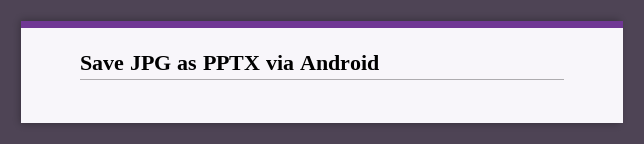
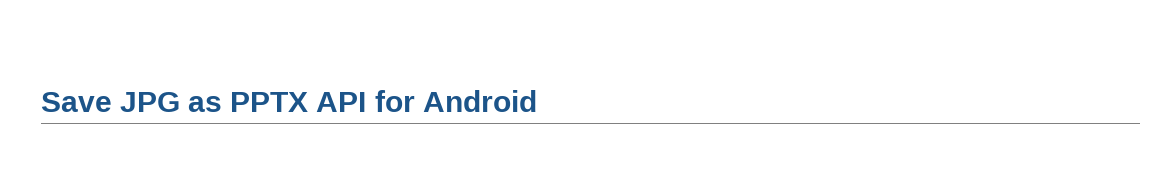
- Save JPG as PPTX via Android
+ Save JPG as PPTX API for Android

